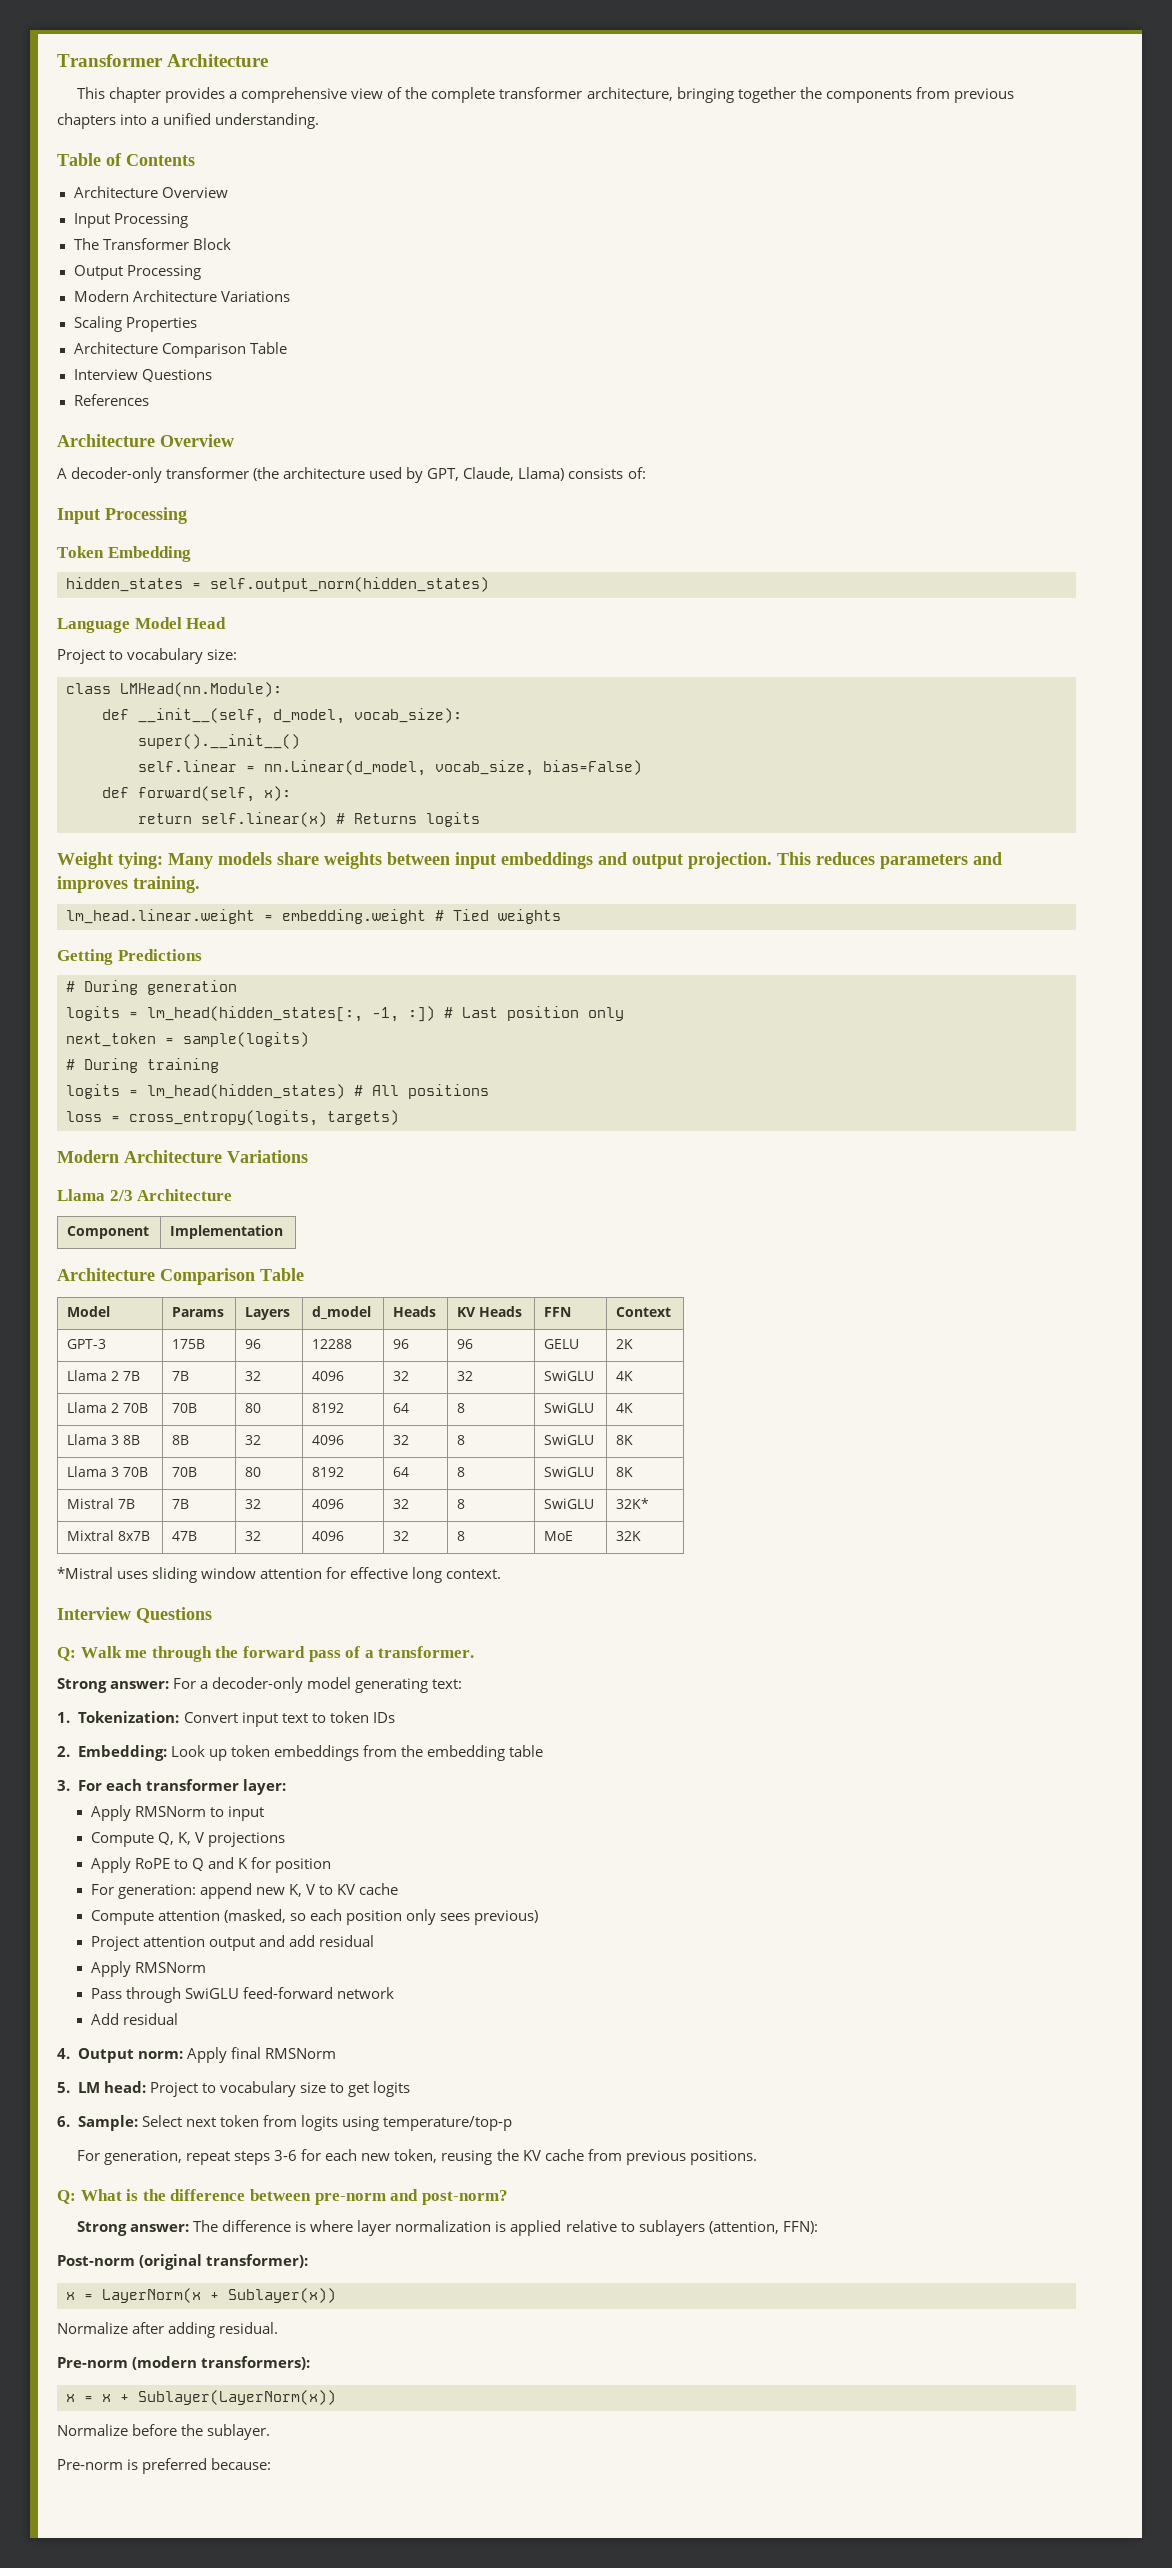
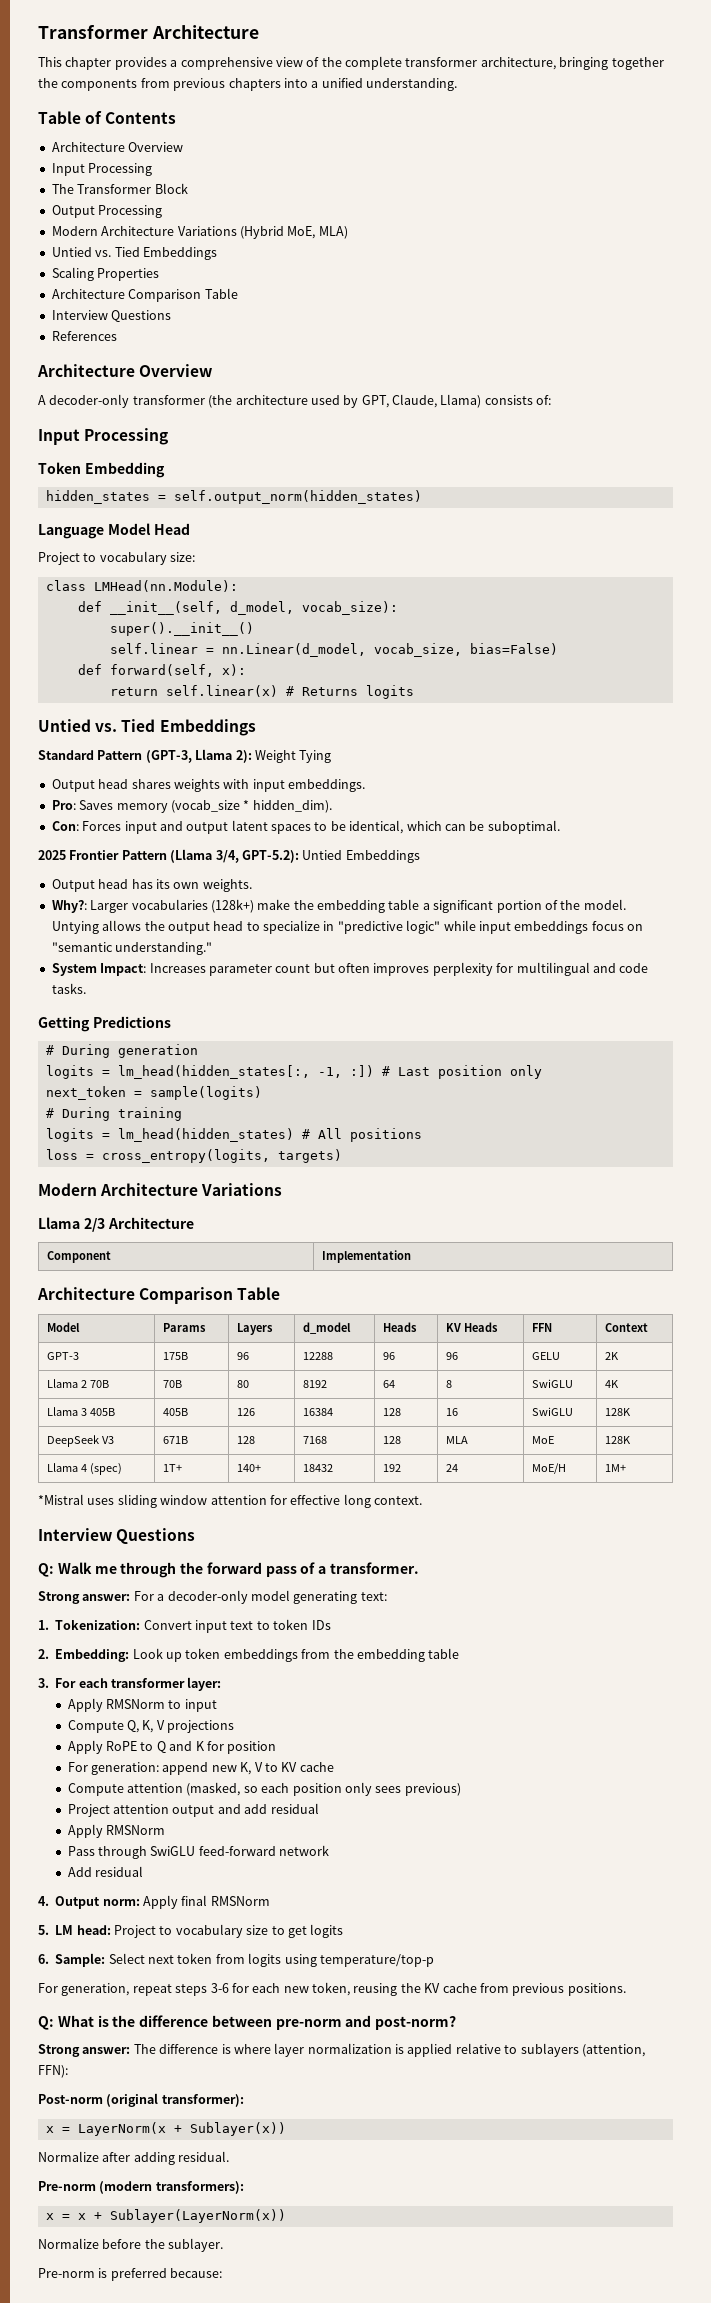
  Output Processing
- Modern Architecture Variations
+ Modern Architecture Variations (Hybrid MoE, MLA)
+ Untied vs. Tied Embeddings
  return self.linear(x) # Returns logits
- Weight tying: Many models share weights between input embeddings and output projection. This reduces parameters and improves training.
- lm_head.linear.weight = embedding.weight # Tied weights
+ Untied vs. Tied Embeddings
+ Standard Pattern (GPT-3, Llama 2): Weight Tying
+ Output head shares weights with input embeddings.
+ Pro: Saves memory (vocab_size * hidden_dim).
+ Con: Forces input and output latent spaces to be identical, which can be suboptimal.
+ 2025 Frontier Pattern (Llama 3/4, GPT-5.2): Untied Embeddings
+ Output head has its own weights.
+ Why?: Larger vocabularies (128k+) make the embedding table a significant portion of the model. Untying allows the output head to specialize in "predictive logic" while input embeddings focus on "semantic understanding."
+ System Impact: Increases parameter count but often improves perplexity for multilingual and code tasks.
- Llama 2 7B | 7B | 32 | 4096 | 32 | 32 | SwiGLU | 4K
- Llama 3 8B | 8B | 32 | 4096 | 32 | 8 | SwiGLU | 8K
- Llama 3 70B | 70B | 80 | 8192 | 64 | 8 | SwiGLU | 8K
- Mistral 7B | 7B | 32 | 4096 | 32 | 8 | SwiGLU | 32K*
- Mixtral 8x7B | 47B | 32 | 4096 | 32 | 8 | MoE | 32K
+ Llama 3 405B | 405B | 126 | 16384 | 128 | 16 | SwiGLU | 128K
+ DeepSeek V3 | 671B | 128 | 7168 | 128 | MLA | MoE | 128K
+ Llama 4 (spec) | 1T+ | 140+ | 18432 | 192 | 24 | MoE/H | 1M+

